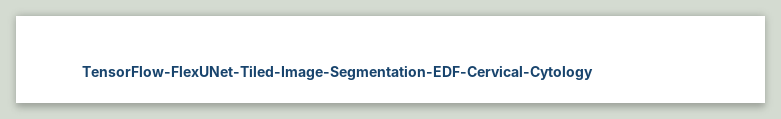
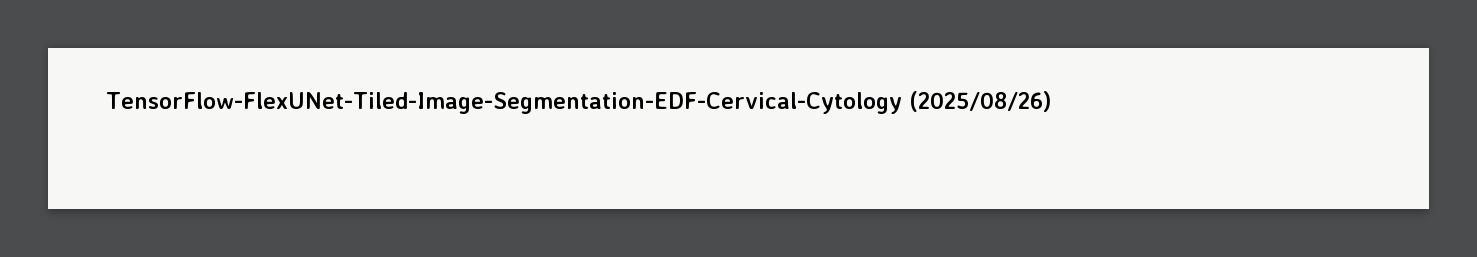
- TensorFlow-FlexUNet-Tiled-Image-Segmentation-EDF-Cervical-Cytology
+ TensorFlow-FlexUNet-Tiled-Image-Segmentation-EDF-Cervical-Cytology (2025/08/26)

